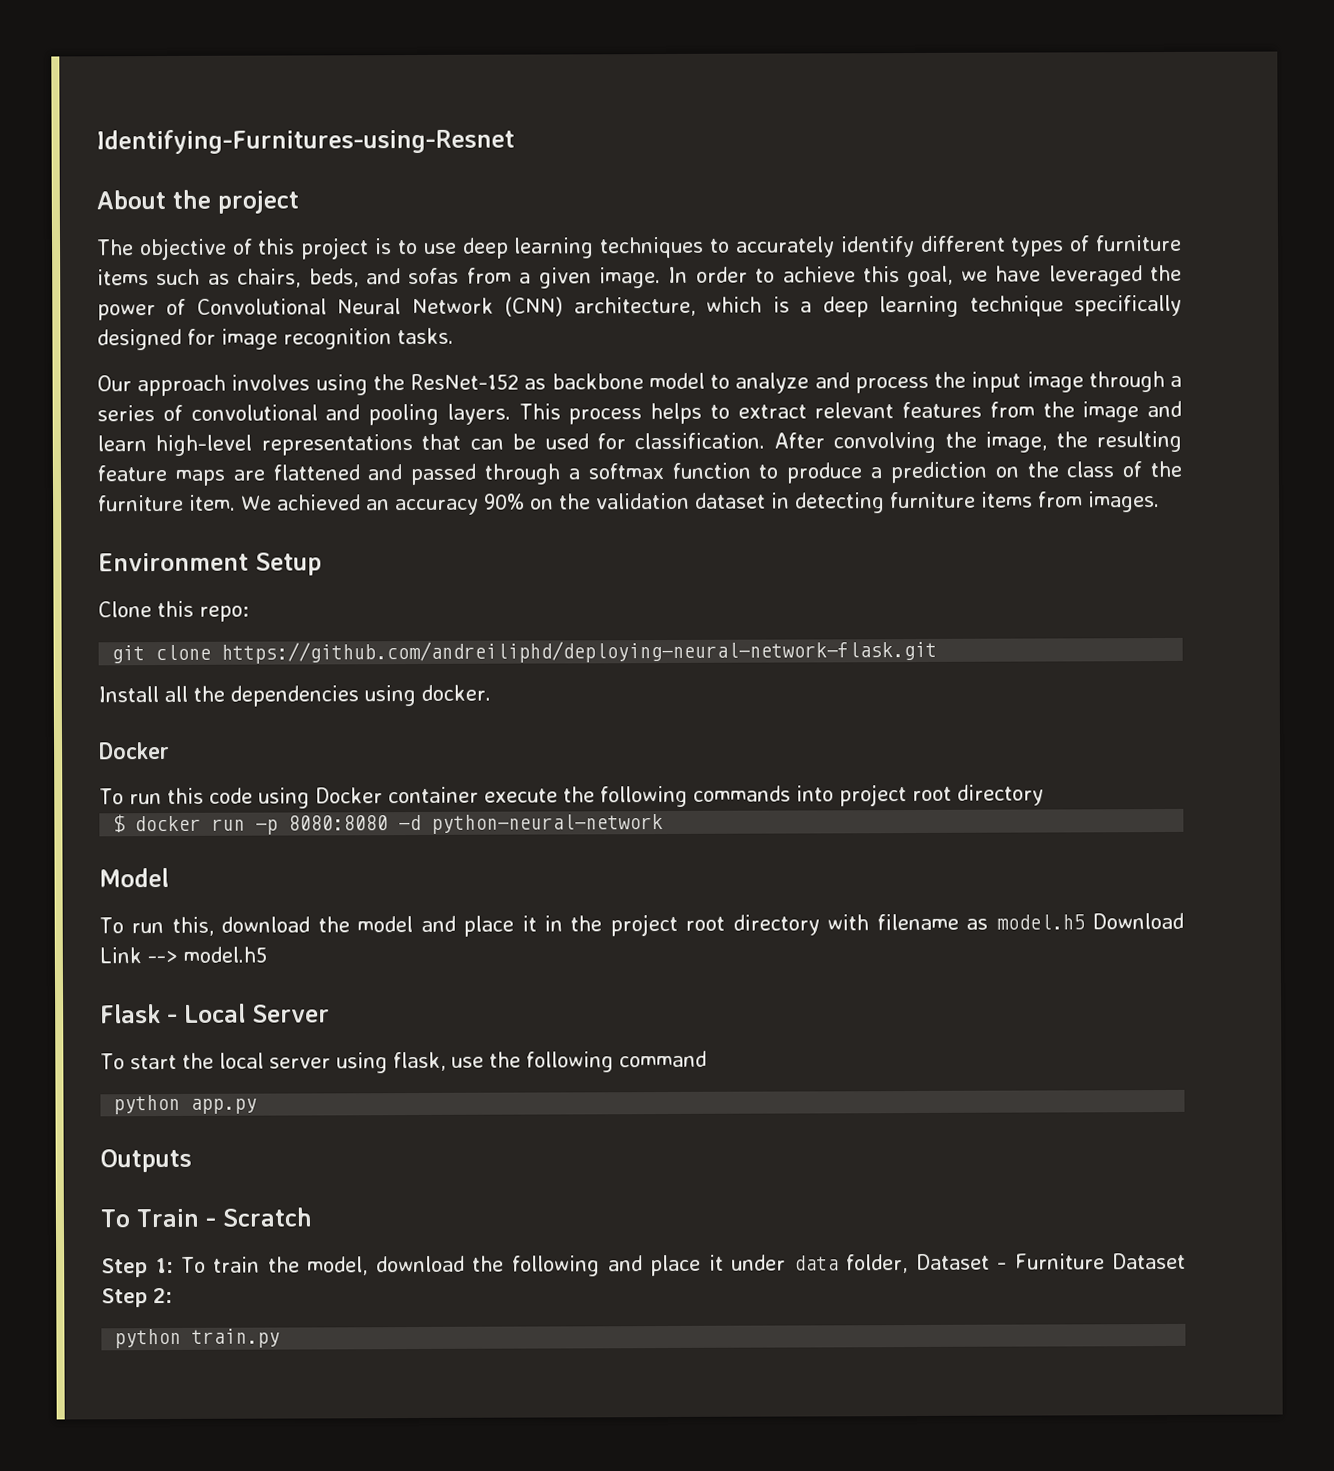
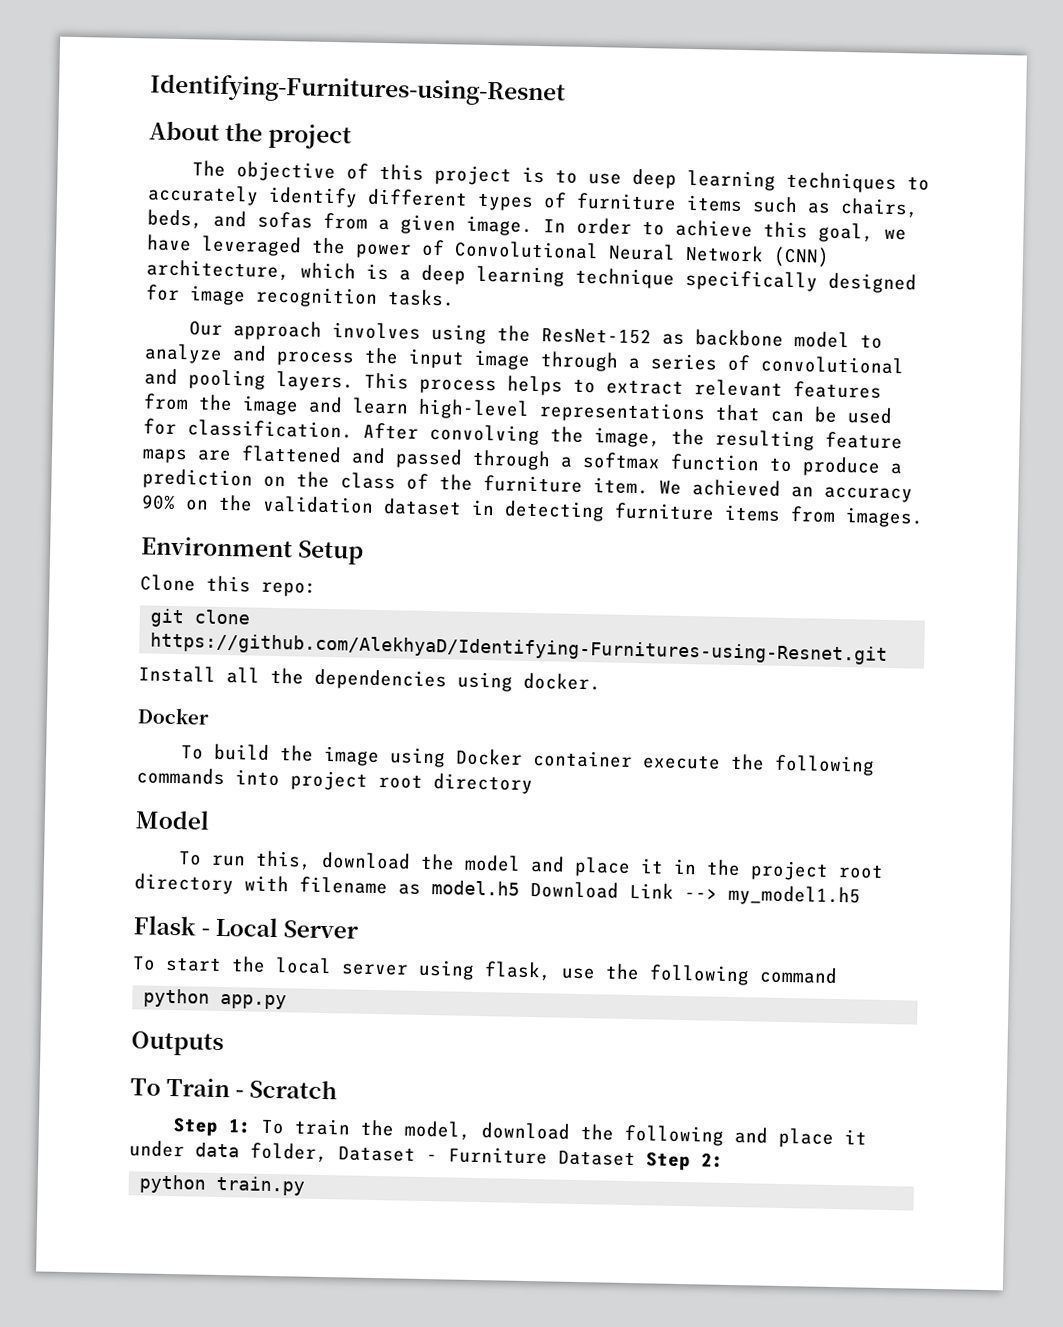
- git clone https://github.com/andreiliphd/deploying-neural-network-flask.git
+ git clone https://github.com/AlekhyaD/Identifying-Furnitures-using-Resnet.git
- To run this code using Docker container execute the following commands into project root directory
+ To build the image using Docker container execute the following commands into project root directory
- $ docker run -p 8080:8080 -d python-neural-network
- To run this, download the model and place it in the project root directory with filename as model.h5 Download Link --> model.h5
+ To run this, download the model and place it in the project root directory with filename as model.h5 Download Link --> my_model1.h5

